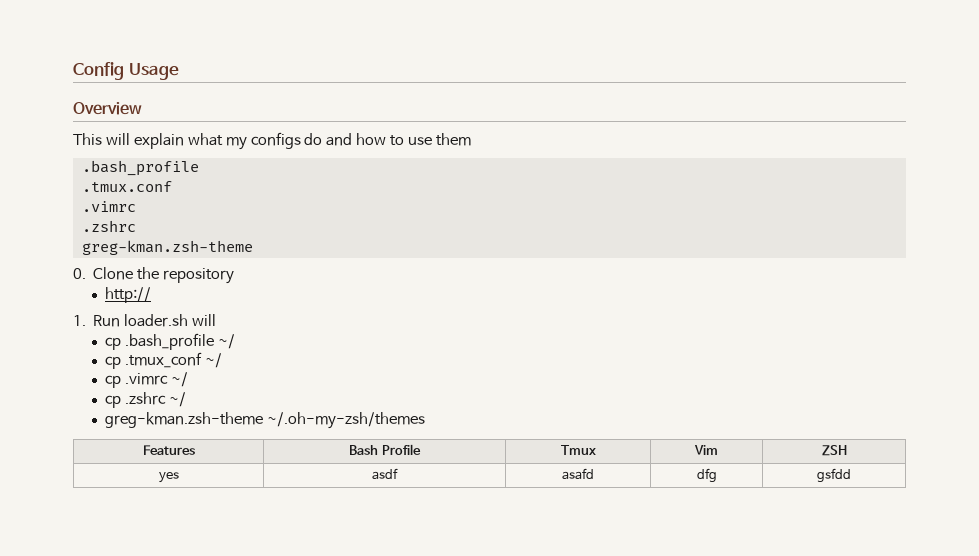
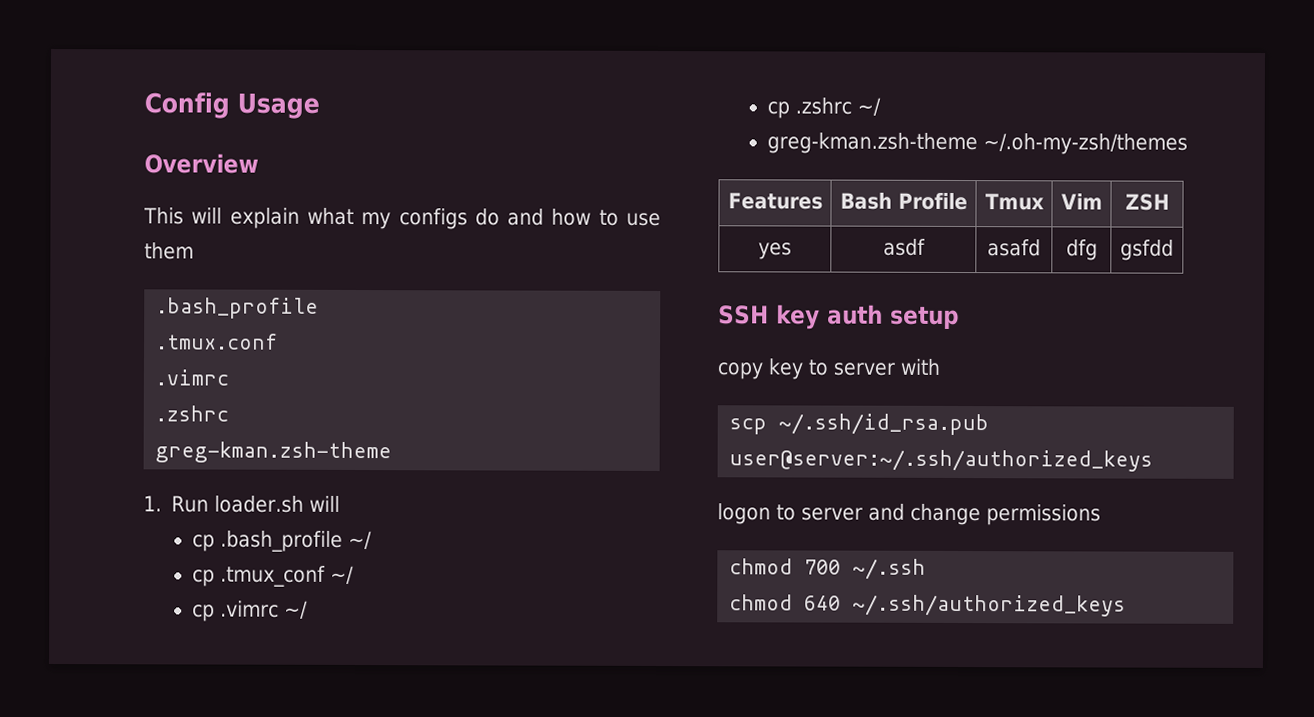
- 0. Clone the repository
- http://
+ SSH key auth setup
+ copy key to server with
+ scp ~/.ssh/id_rsa.pub user@server:~/.ssh/authorized_keys
+ logon to server and change permissions
+ chmod 700 ~/.ssh
+ chmod 640 ~/.ssh/authorized_keys

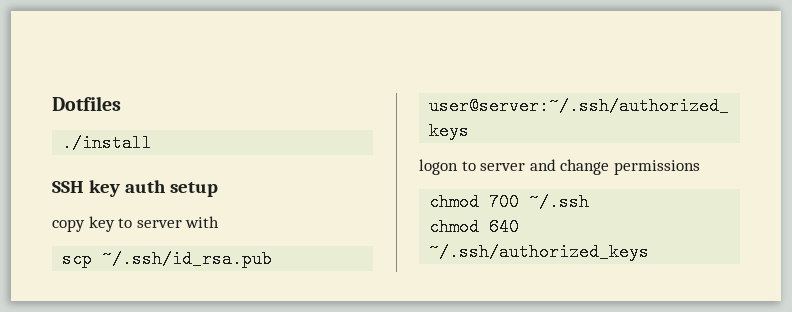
- Config Usage
- Overview
- This will explain what my configs do and how to use them
- .bash_profile
- .tmux.conf
- .vimrc
- .zshrc
- greg-kman.zsh-theme
- 1. Run loader.sh will
- cp .bash_profile ~/
- cp .tmux_conf ~/
- cp .vimrc ~/
- cp .zshrc ~/
- greg-kman.zsh-theme ~/.oh-my-zsh/themes
- Features | Bash Profile | Tmux | Vim | ZSH
- yes | asdf | asafd | dfg | gsfdd
+ Dotfiles
+ ./install

